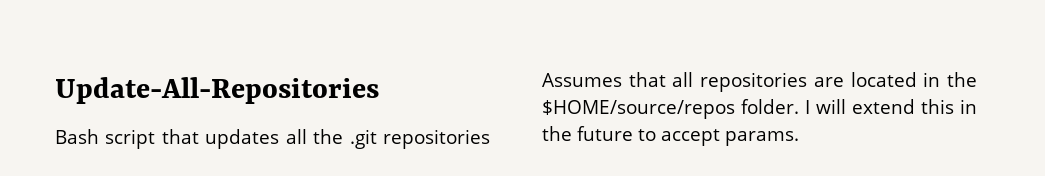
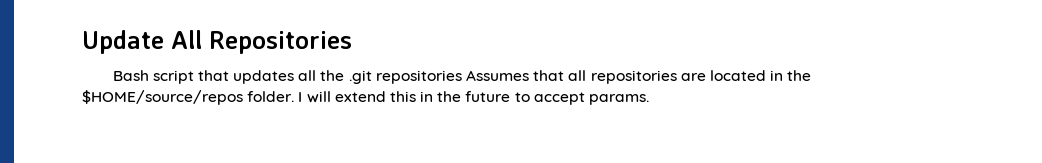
- Update-All-Repositories
+ Update All Repositories

